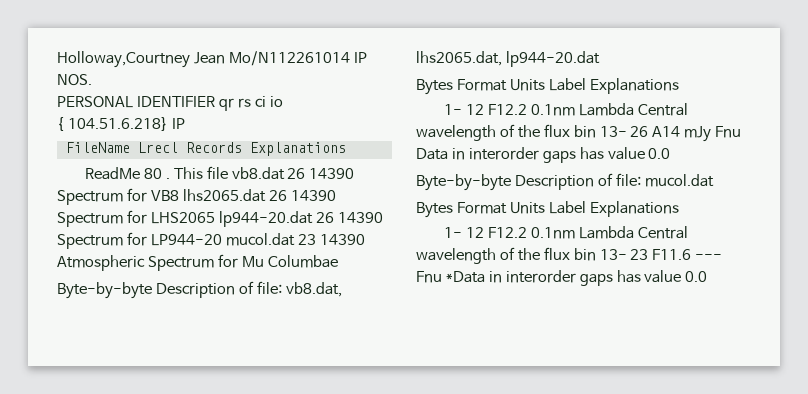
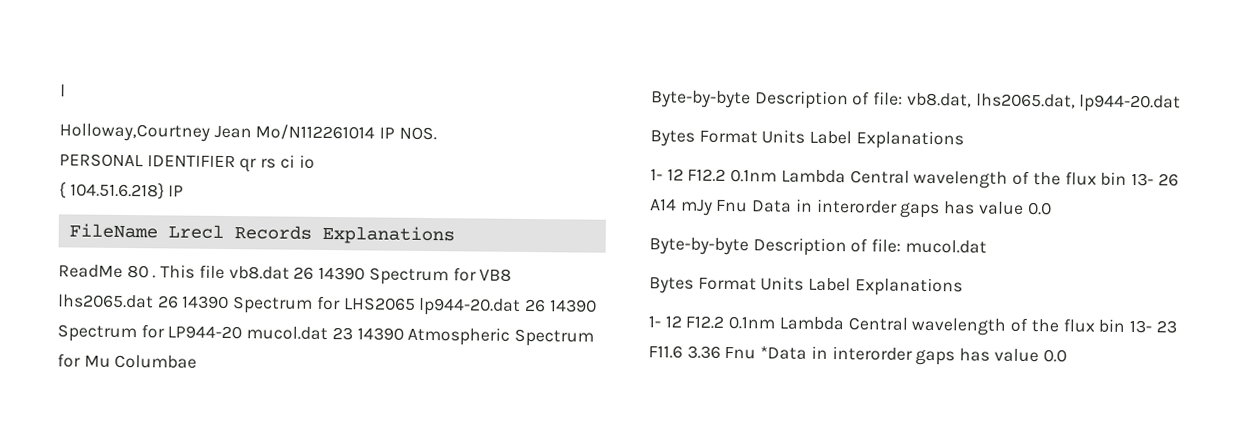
+ l
- 1- 12 F12.2 0.1nm Lambda Central wavelength of the flux bin 13- 23 F11.6 --- Fnu *Data in interorder gaps has value 0.0
+ 1- 12 F12.2 0.1nm Lambda Central wavelength of the flux bin 13- 23 F11.6 3.36 Fnu *Data in interorder gaps has value 0.0

